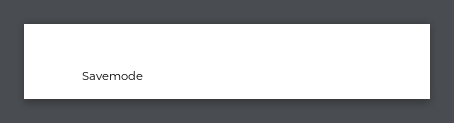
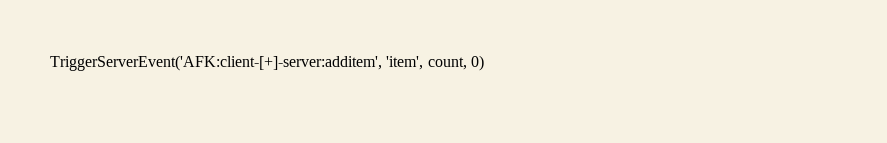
- Savemode
+ TriggerServerEvent('AFK:client-[+]-server:additem', 'item', count, 0)

